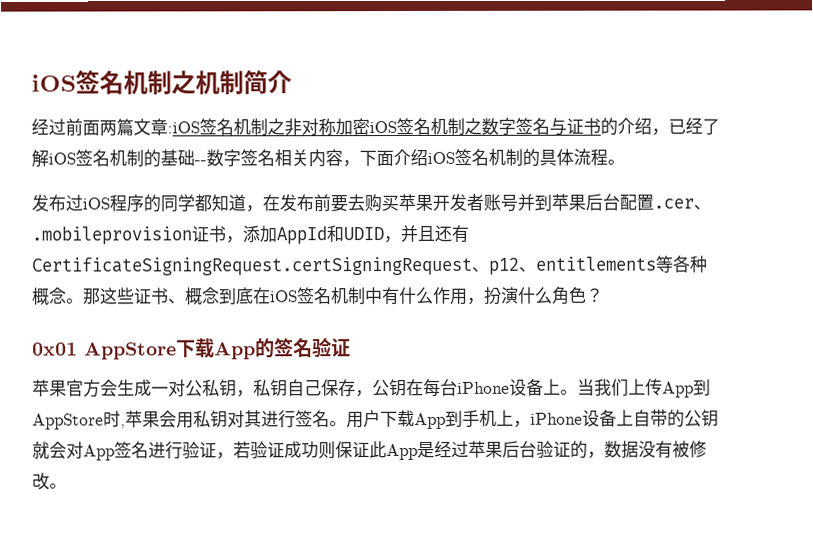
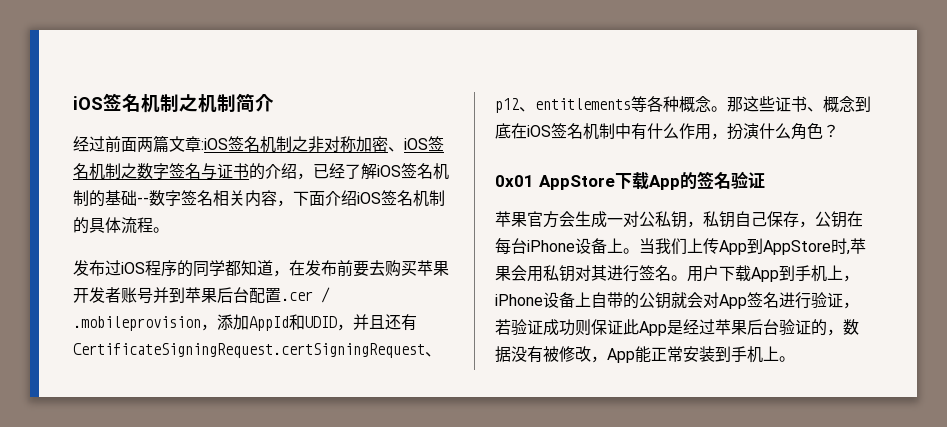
- 经过前面两篇文章:iOS签名机制之非对称加密iOS签名机制之数字签名与证书的介绍，已经了解iOS签名机制的基础--数字签名相关内容，下面介绍iOS签名机制的具体流程。
+ 经过前面两篇文章:iOS签名机制之非对称加密、iOS签名机制之数字签名与证书的介绍，已经了解iOS签名机制的基础--数字签名相关内容，下面介绍iOS签名机制的具体流程。
- 发布过iOS程序的同学都知道，在发布前要去购买苹果开发者账号并到苹果后台配置.cer、.mobileprovision证书，添加AppId和UDID，并且还有CertificateSigningRequest.certSigningRequest、p12、entitlements等各种概念。
+ 发布过iOS程序的同学都知道，在发布前要去购买苹果开发者账号并到苹果后台配置.cer / .mobileprovision，添加AppId和UDID，并且还有CertificateSigningRequest.certSigningRequest、p12、entitlements等各种概念。
- 用户下载App到手机上，iPhone设备上自带的公钥就会对App签名进行验证，若验证成功则保证此App是经过苹果后台验证的，数据没有被修改。
+ 用户下载App到手机上，iPhone设备上自带的公钥就会对App签名进行验证，若验证成功则保证此App是经过苹果后台验证的，数据没有被修改，App能正常安装到手机上。

